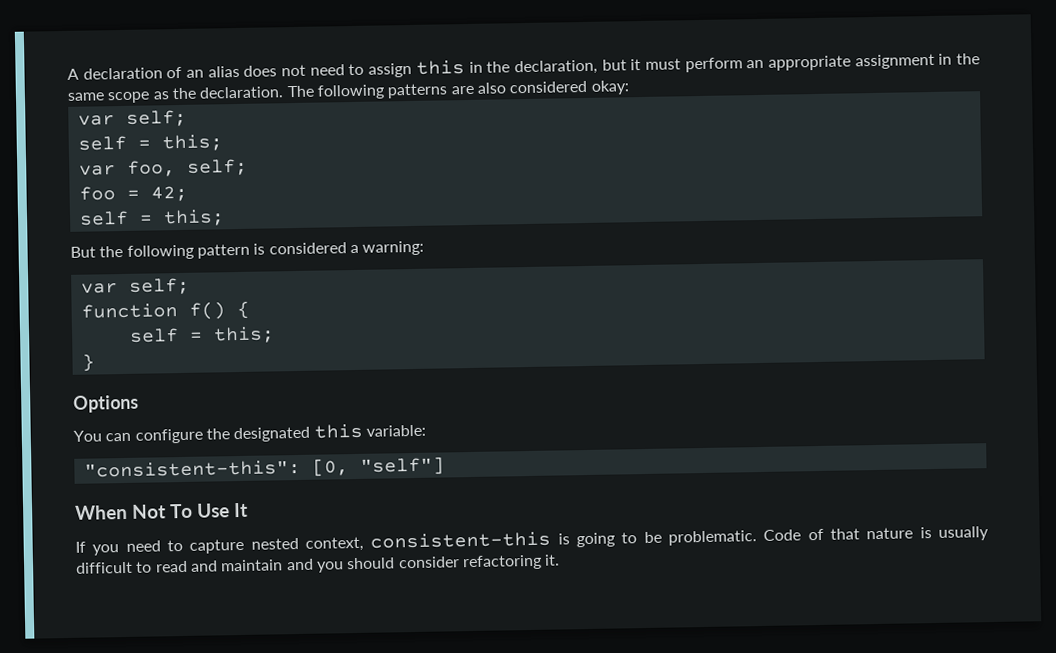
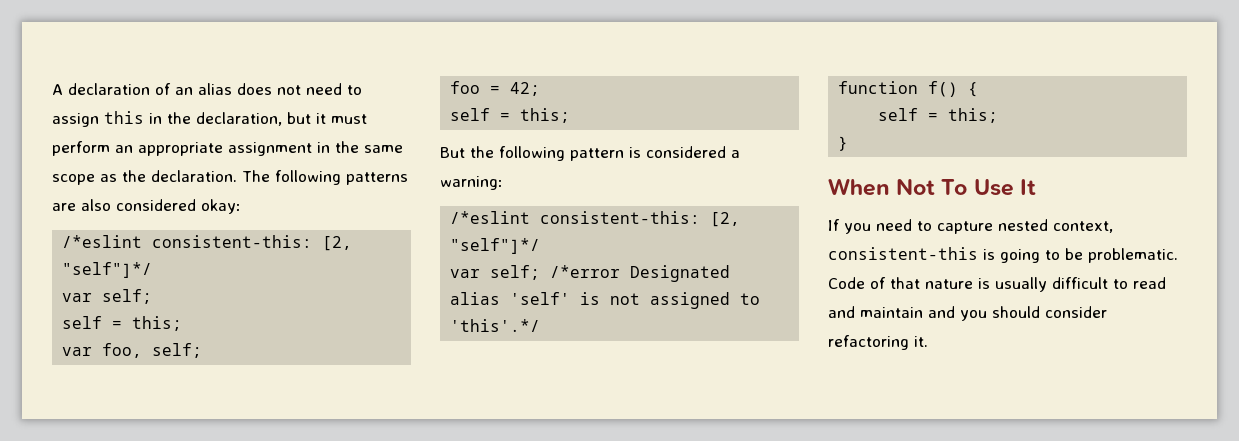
  The following patterns are also considered okay:
+ /*eslint consistent-this: [2, "self"]*/
  But the following pattern is considered a warning:
- var self;
+ /*eslint consistent-this: [2, "self"]*/
+ var self; /*error Designated alias 'self' is not assigned to 'this'.*/
- Options
- You can configure the designated this variable:
- "consistent-this": [0, "self"]

